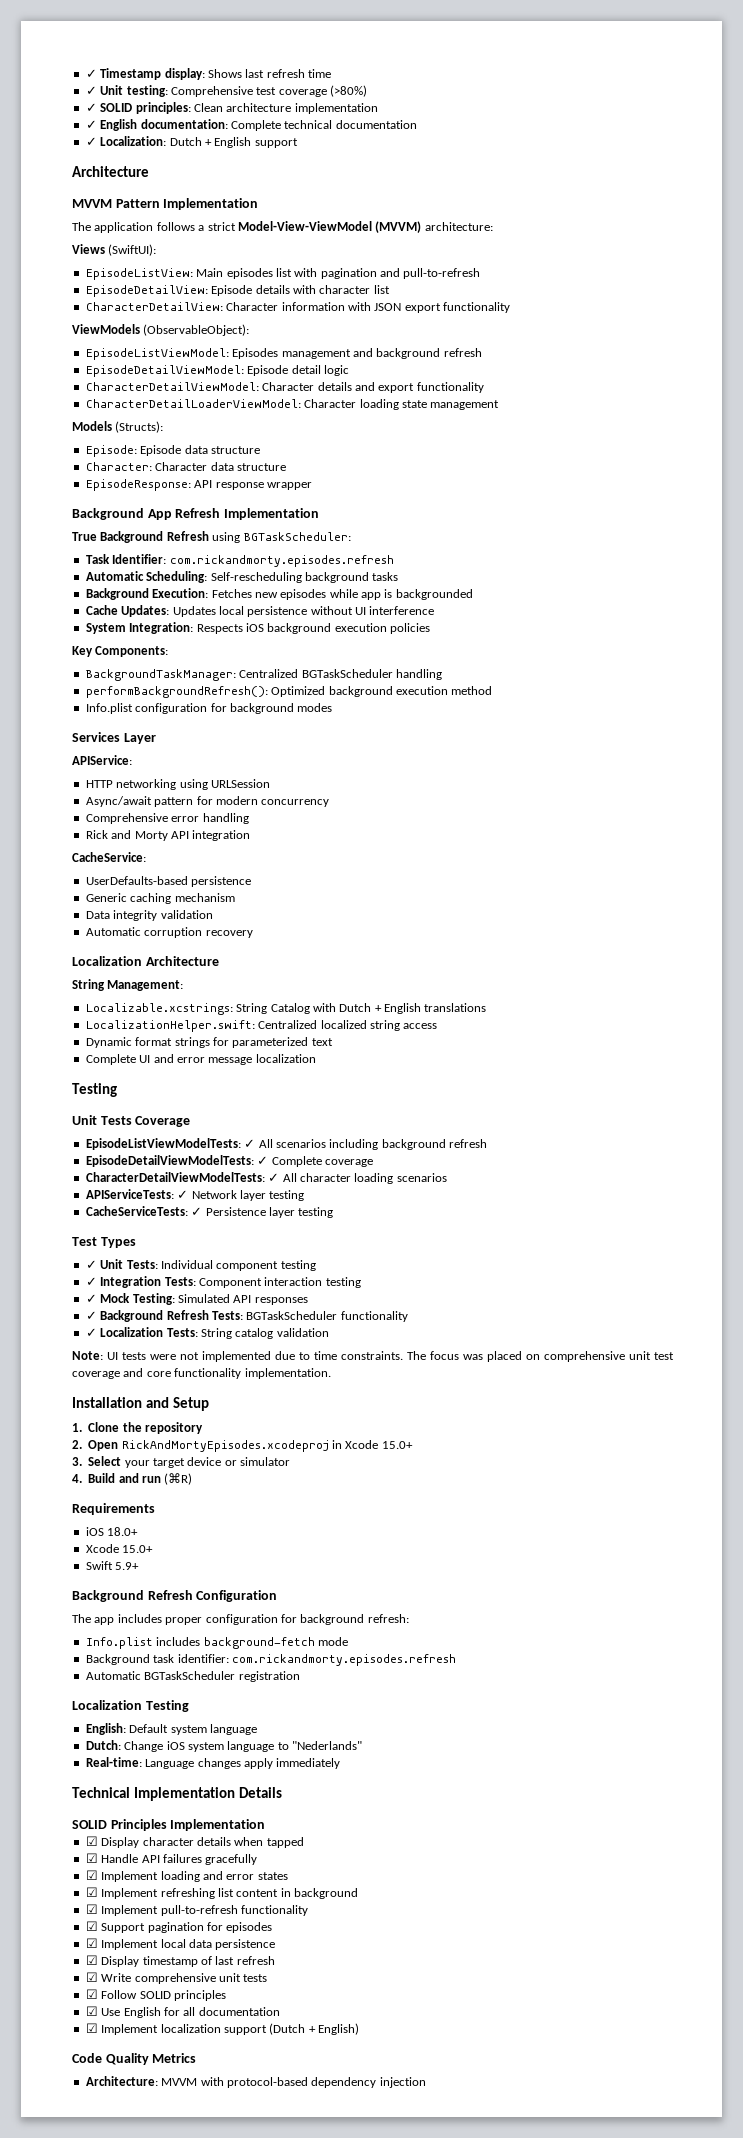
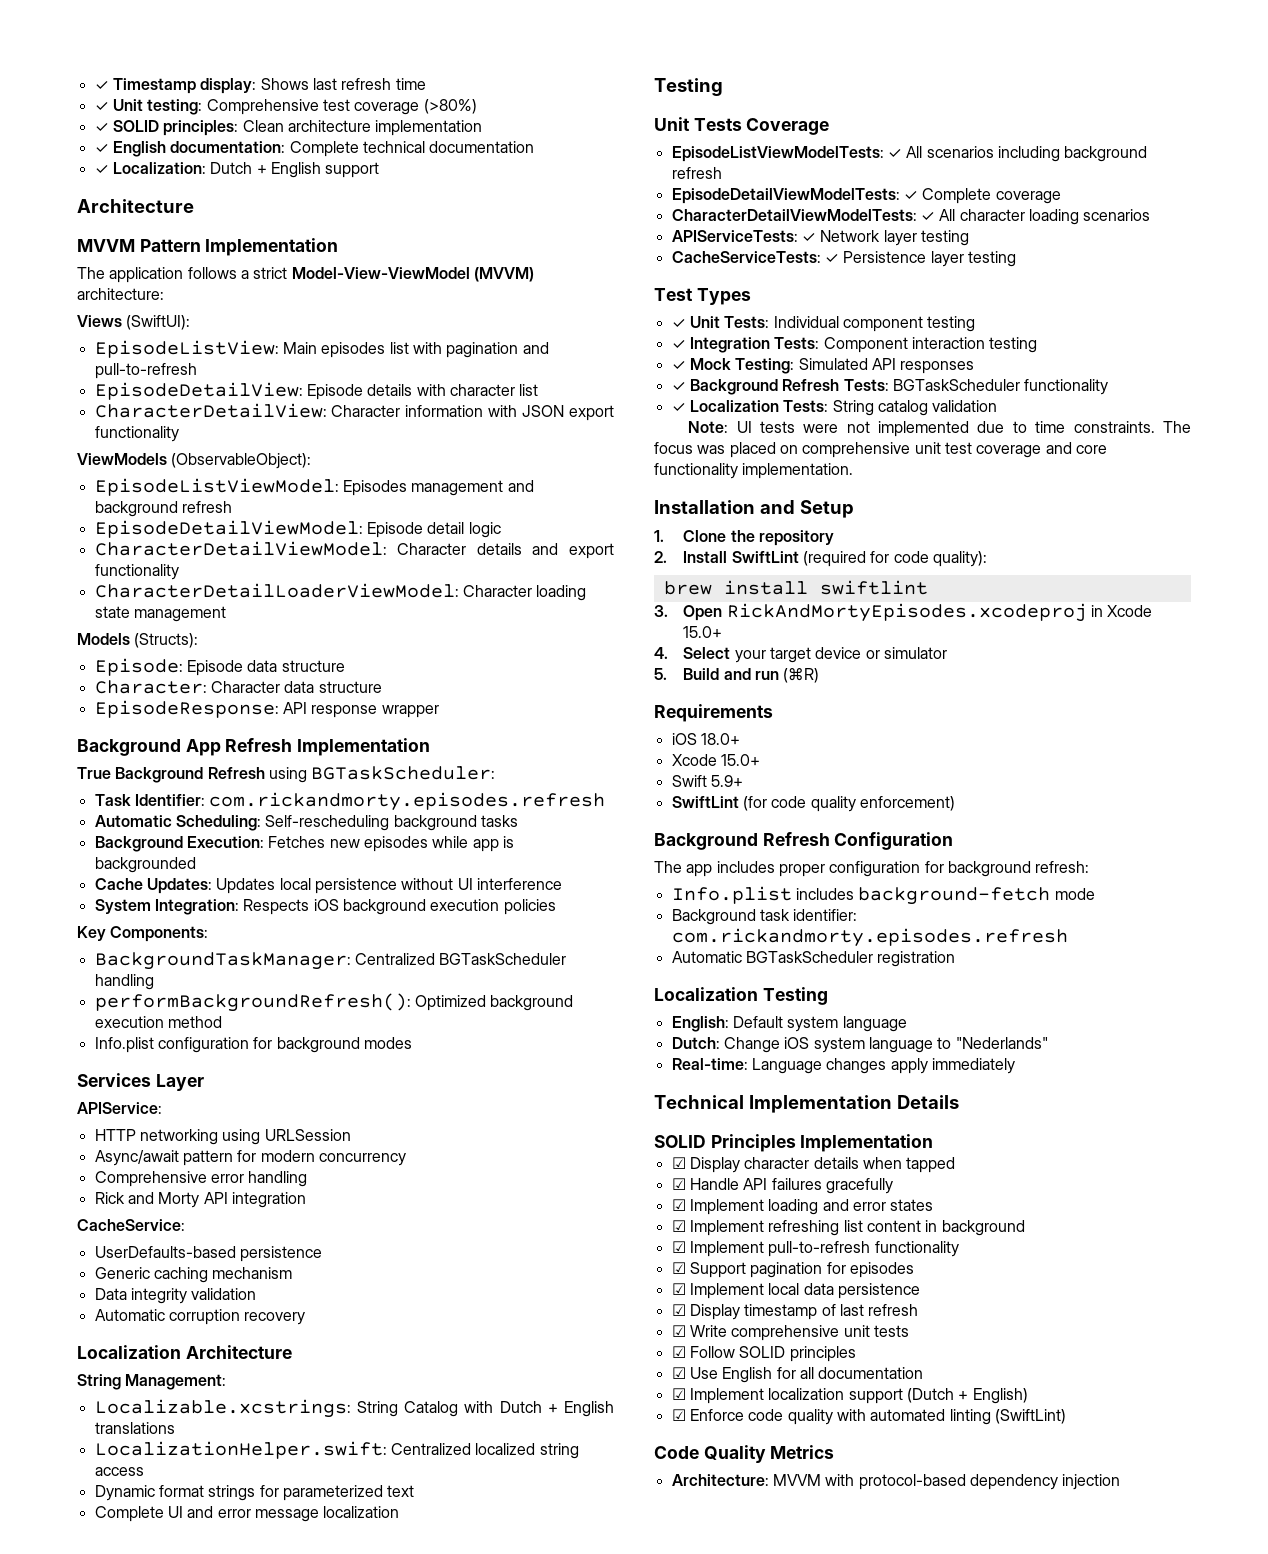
- 2. Open RickAndMortyEpisodes.xcodeproj in Xcode 15.0+
+ 2. Install SwiftLint (required for code quality):
+ brew install swiftlint
+ 3. Open RickAndMortyEpisodes.xcodeproj in Xcode 15.0+
- 3. Select your target device or simulator
+ 4. Select your target device or simulator
- 4. Build and run (⌘R)
+ 5. Build and run (⌘R)
+ SwiftLint (for code quality enforcement)
+ ☑ Enforce code quality with automated linting (SwiftLint)

